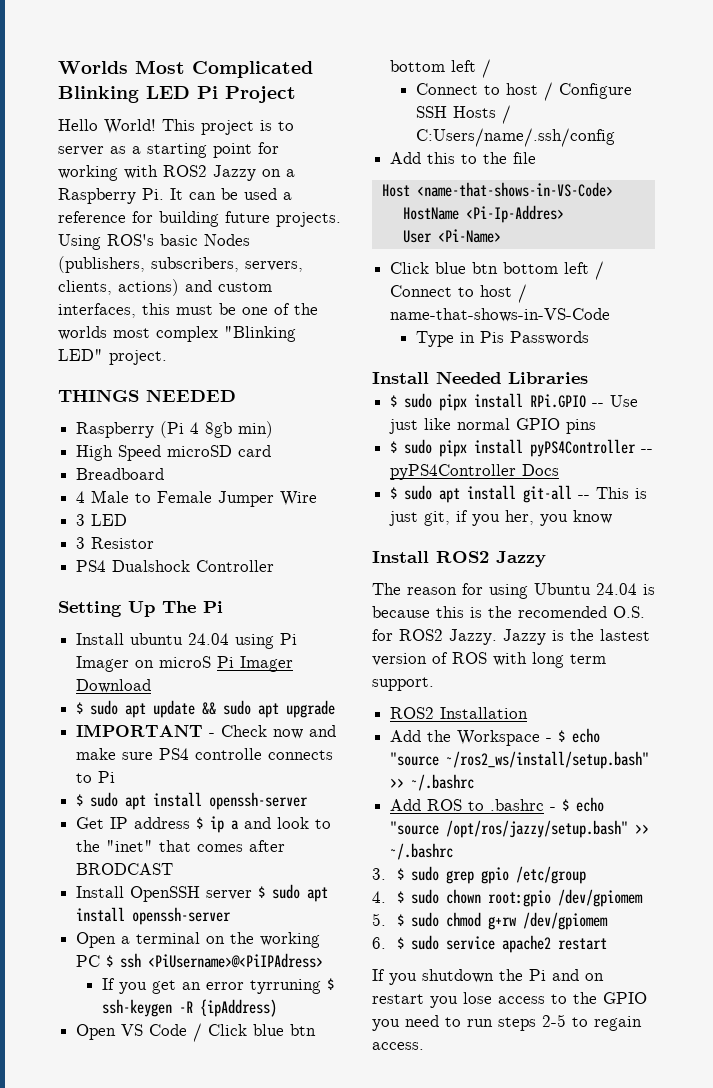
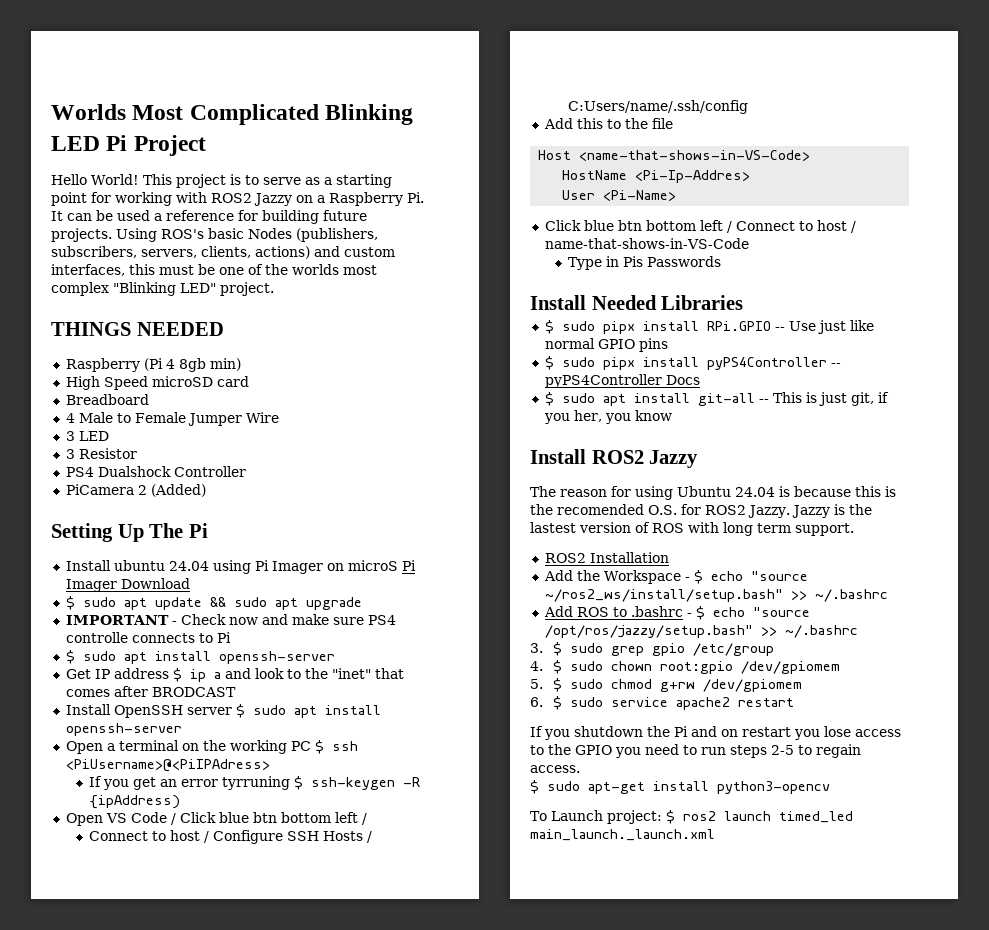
- This project is to server as a starting point for working with ROS2 Jazzy on a Raspberry Pi. It can be used a reference for building future projects.
+ This project is to serve as a starting point for working with ROS2 Jazzy on a Raspberry Pi. It can be used a reference for building future projects.
+ PiCamera 2 (Added)
+ $ sudo apt-get install python3-opencv
+ To Launch project: $ ros2 launch timed_led main_launch._launch.xml

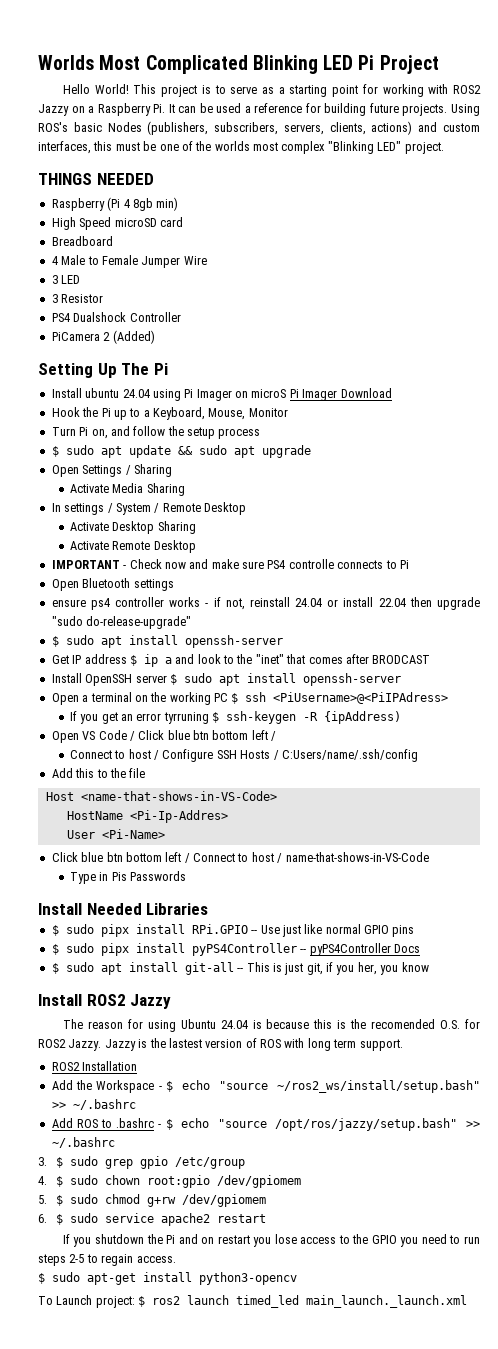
+ Hook the Pi up to a Keyboard, Mouse, Monitor
+ Turn Pi on, and follow the setup process
+ Open Settings / Sharing
+ Activate Media Sharing
+ In settings / System / Remote Desktop
+ Activate Desktop Sharing
+ Activate Remote Desktop
+ Open Bluetooth settings
+ ensure ps4 controller works - if not, reinstall 24.04 or install 22.04 then upgrade "sudo do-release-upgrade"

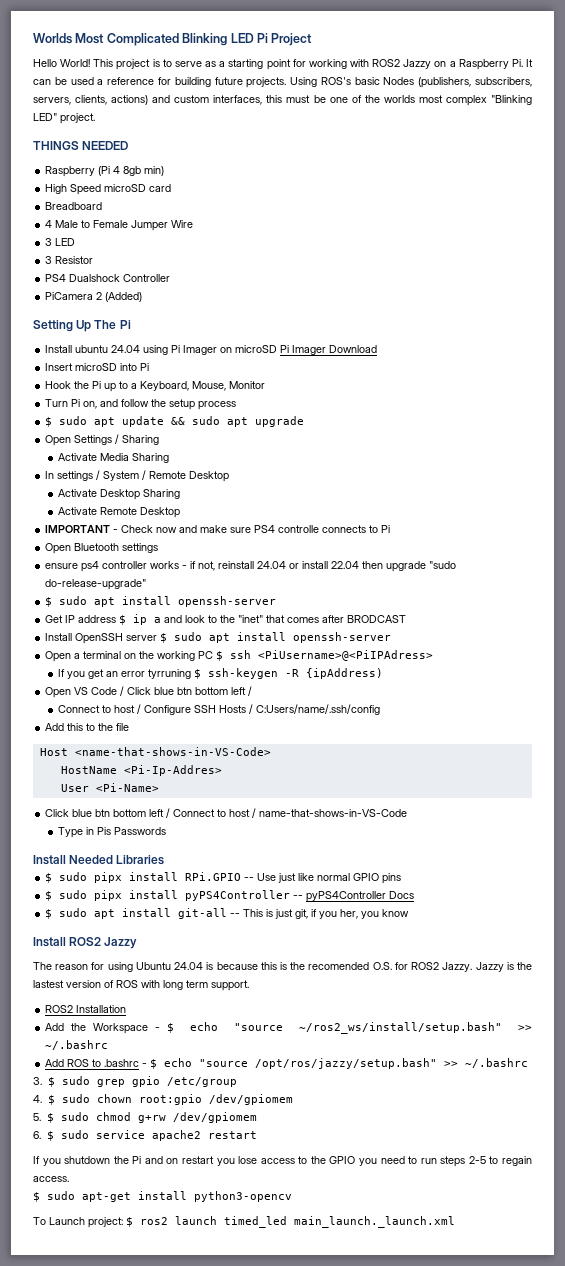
- Install ubuntu 24.04 using Pi Imager on microS Pi Imager Download
+ Install ubuntu 24.04 using Pi Imager on microSD Pi Imager Download
+ Insert microSD into Pi

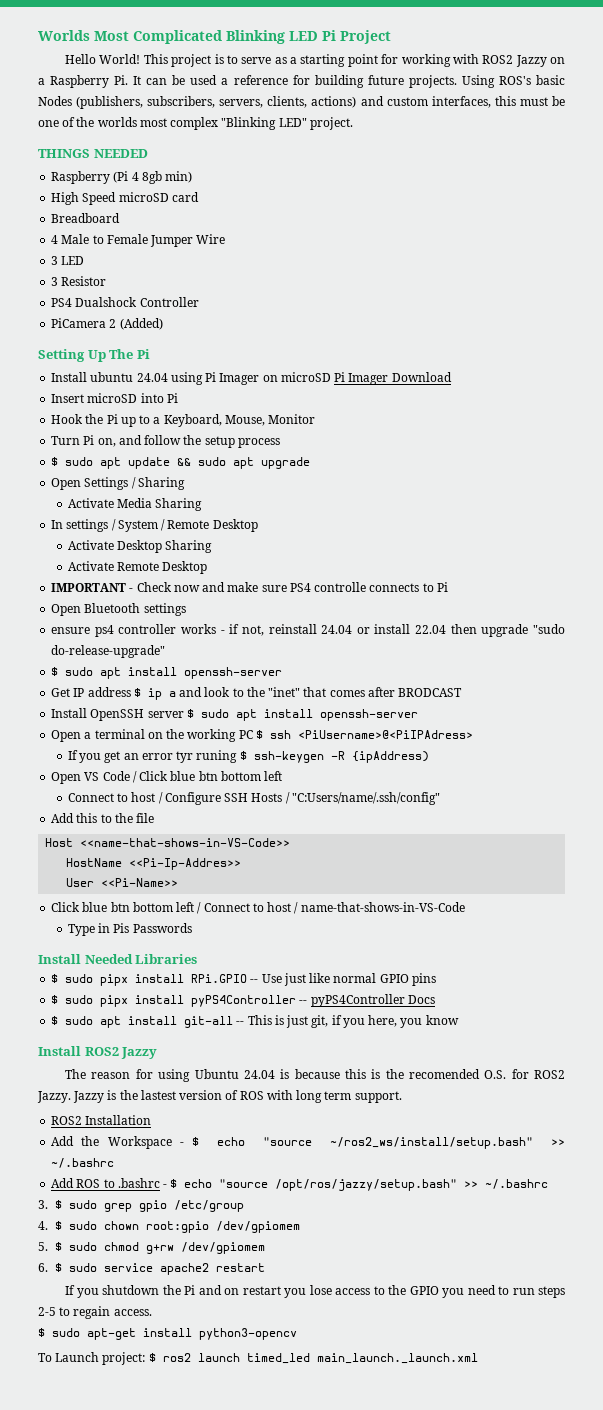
- If you get an error tyrruning $ ssh-keygen -R {ipAddress)
+ If you get an error tyr runing $ ssh-keygen -R {ipAddress)
- Open VS Code / Click blue btn bottom left /
+ Open VS Code / Click blue btn bottom left
- Connect to host / Configure SSH Hosts / C:Users/name/.ssh/config
+ Connect to host / Configure SSH Hosts / "C:Users/name/.ssh/config"
- Host <name-that-shows-in-VS-Code>
+ Host <<name-that-shows-in-VS-Code>>
- HostName <Pi-Ip-Addres>
+ HostName <<Pi-Ip-Addres>>
- User <Pi-Name>
+ User <<Pi-Name>>
- $ sudo apt install git-all -- This is just git, if you her, you know
+ $ sudo apt install git-all -- This is just git, if you here, you know

